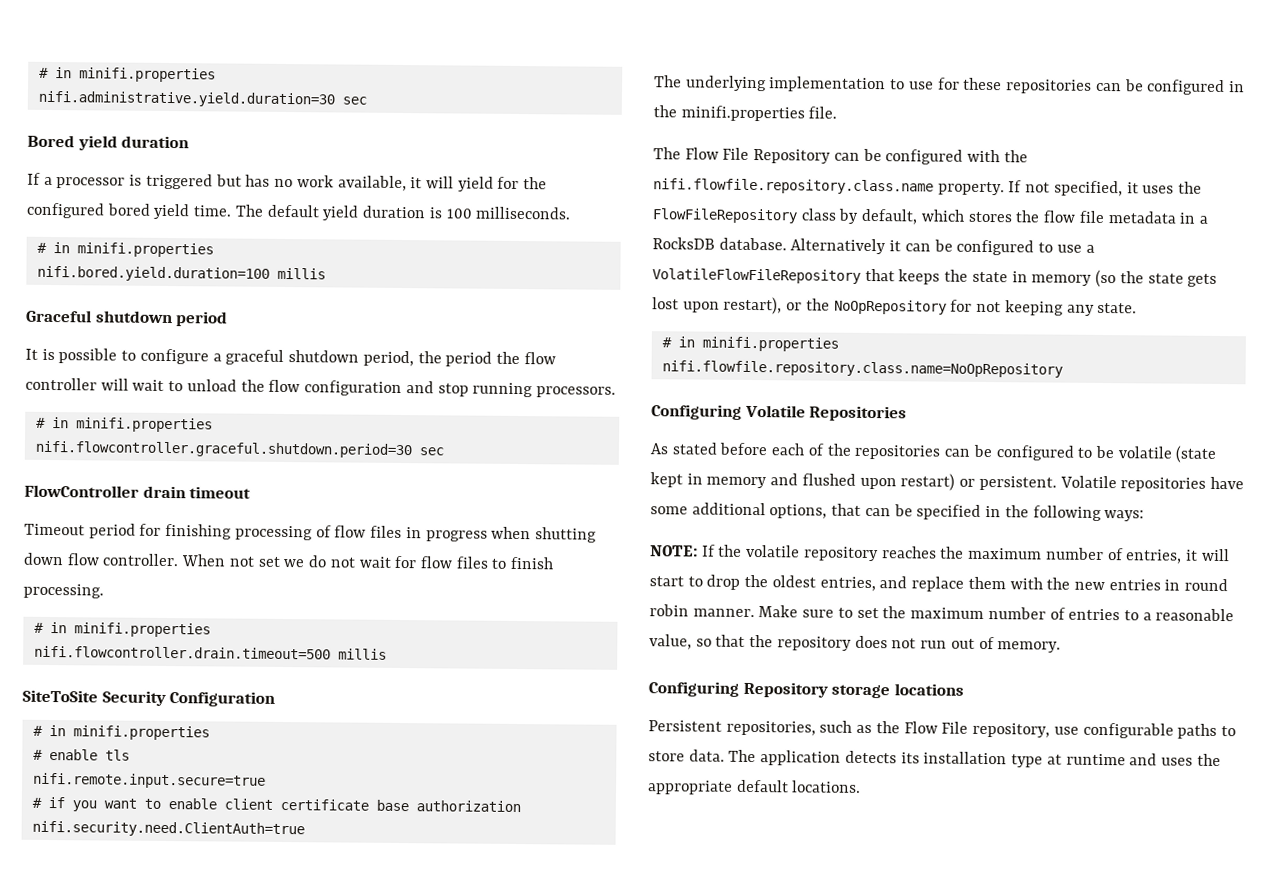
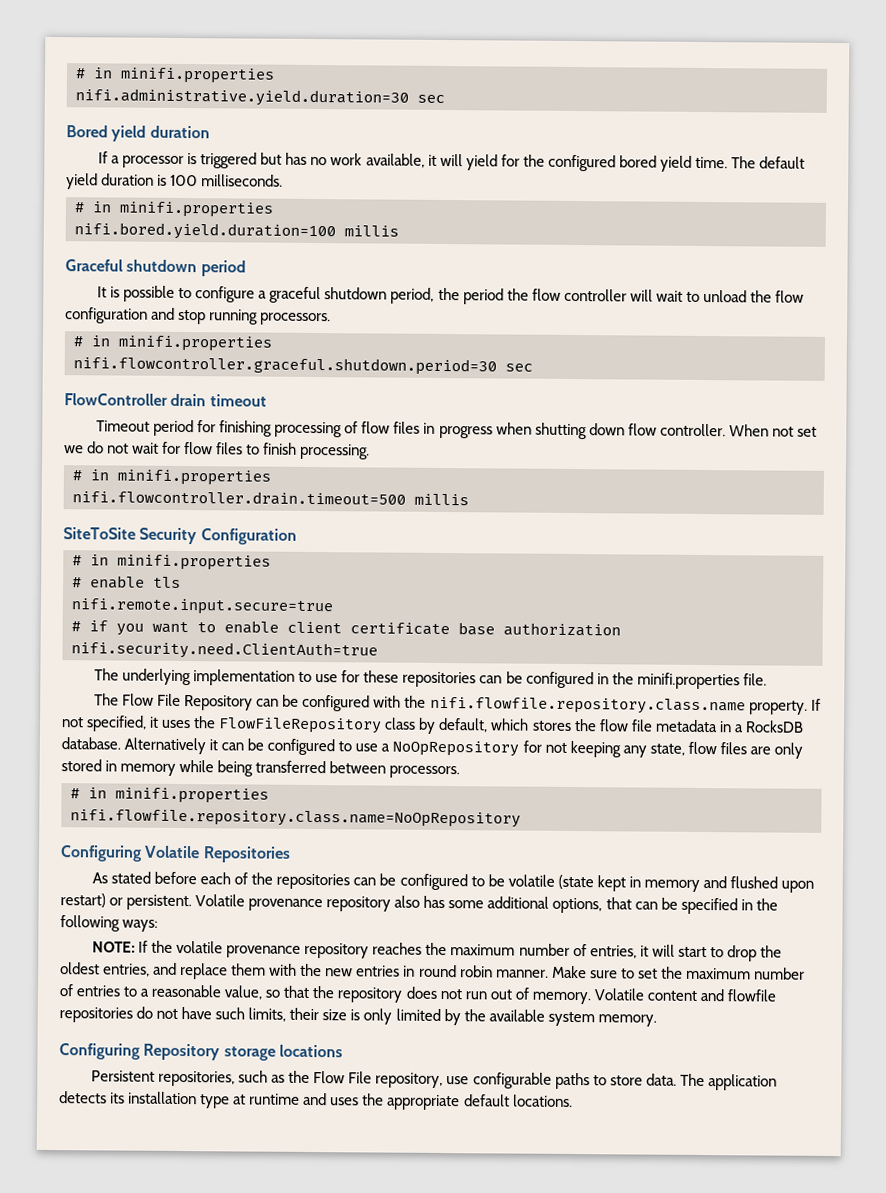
- Alternatively it can be configured to use a VolatileFlowFileRepository that keeps the state in memory (so the state gets lost upon restart), or the NoOpRepository for not keeping any state.
+ Alternatively it can be configured to use a NoOpRepository for not keeping any state, flow files are only stored in memory while being transferred between processors.
- Volatile repositories have some additional options, that can be specified in the following ways:
+ Volatile provenance repository also has some additional options, that can be specified in the following ways:
- NOTE: If the volatile repository reaches the maximum number of entries, it will start to drop the oldest entries, and replace them with the new entries in round robin manner.
+ NOTE: If the volatile provenance repository reaches the maximum number of entries, it will start to drop the oldest entries, and replace them with the new entries in round robin manner.
+ Volatile content and flowfile repositories do not have such limits, their size is only limited by the available system memory.

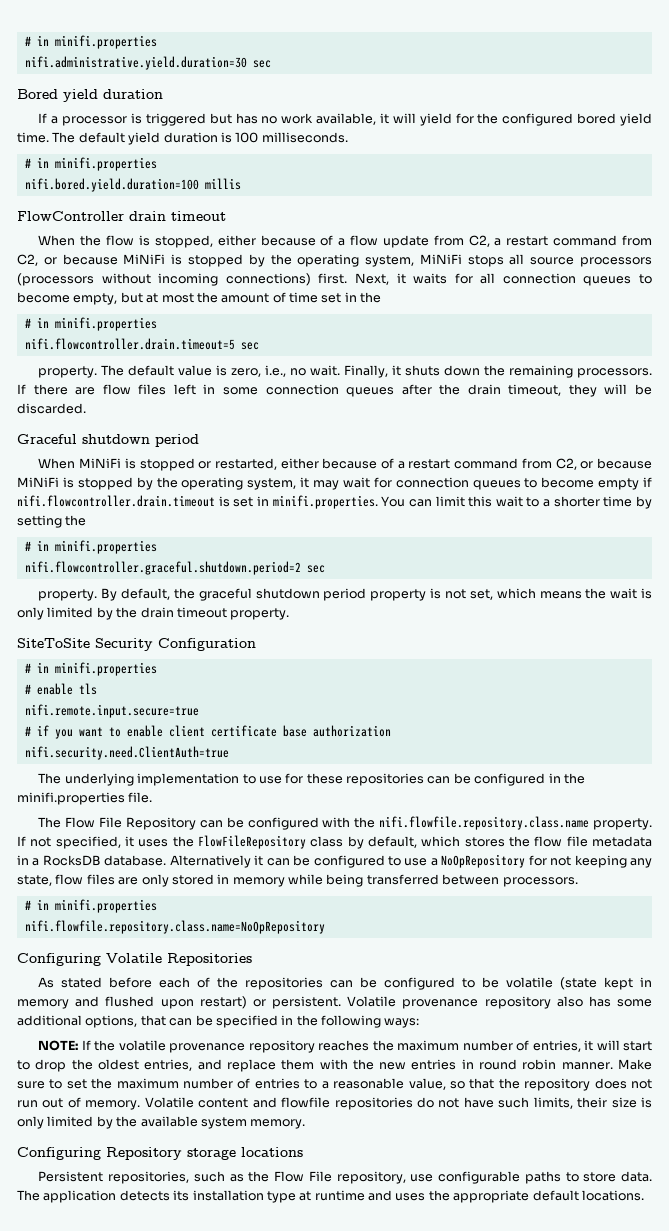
+ FlowController drain timeout
+ When the flow is stopped, either because of a flow update from C2, a restart command from C2, or because MiNiFi is stopped by the operating system, MiNiFi stops all source processors (processors without incoming connections) first. Next, it waits for all connection queues to become empty, but at most the amount of time set in the
+ # in minifi.properties
+ nifi.flowcontroller.drain.timeout=5 sec
+ property. The default value is zero, i.e., no wait. Finally, it shuts down the remaining processors. If there are flow files left in some connection queues after the drain timeout, they will be discarded.
  Graceful shutdown period
- It is possible to configure a graceful shutdown period, the period the flow controller will wait to unload the flow configuration and stop running processors.
+ When MiNiFi is stopped or restarted, either because of a restart command from C2, or because MiNiFi is stopped by the operating system, it may wait for connection queues to become empty if nifi.flowcontroller.drain.timeout is set in minifi.properties. You can limit this wait to a shorter time by setting the
  # in minifi.properties
- nifi.flowcontroller.graceful.shutdown.period=30 sec
- FlowController drain timeout
- Timeout period for finishing processing of flow files in progress when shutting down flow controller. When not set we do not wait for flow files to finish processing.
- # in minifi.properties
- nifi.flowcontroller.drain.timeout=500 millis
+ nifi.flowcontroller.graceful.shutdown.period=2 sec
+ property. By default, the graceful shutdown period property is not set, which means the wait is only limited by the drain timeout property.

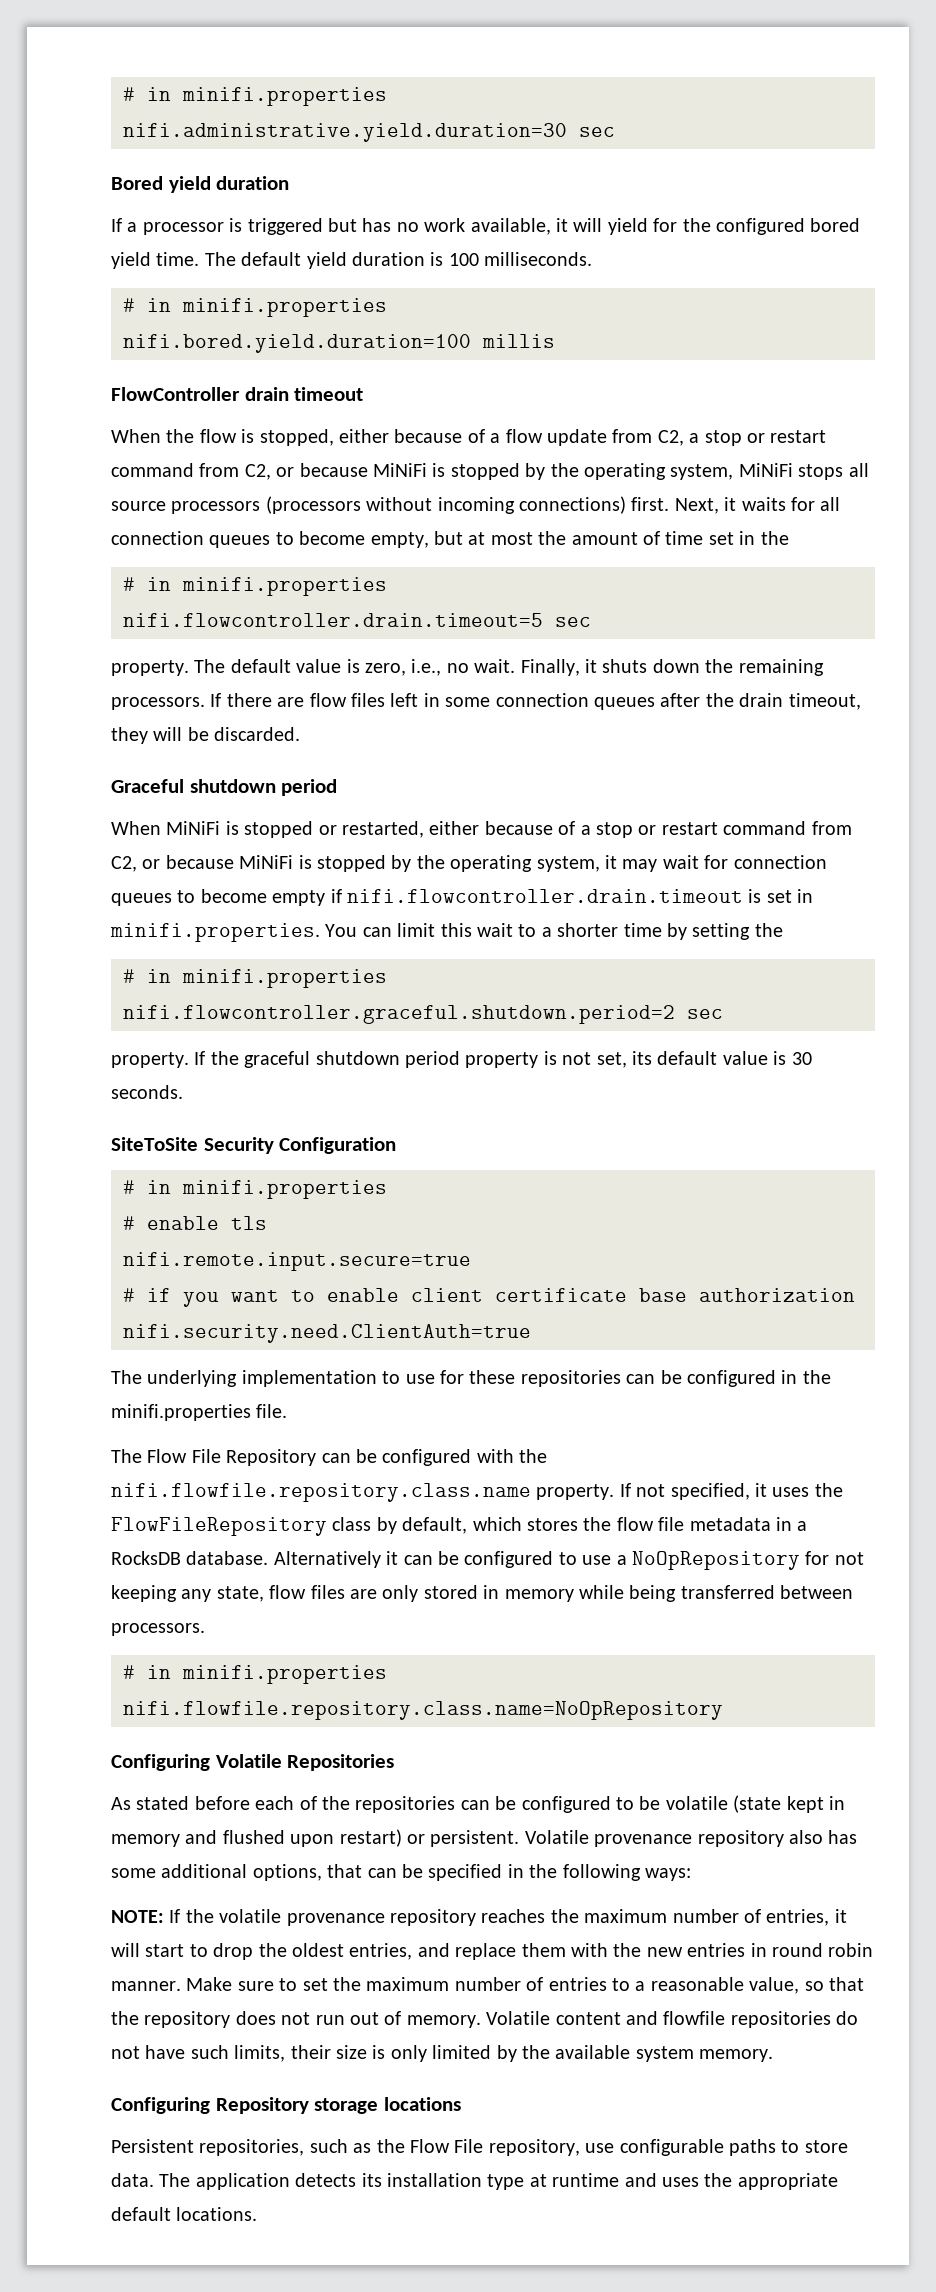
- When the flow is stopped, either because of a flow update from C2, a restart command from C2, or because MiNiFi is stopped by the operating system, MiNiFi stops all source processors (processors without incoming connections) first.
+ When the flow is stopped, either because of a flow update from C2, a stop or restart command from C2, or because MiNiFi is stopped by the operating system, MiNiFi stops all source processors (processors without incoming connections) first.
- When MiNiFi is stopped or restarted, either because of a restart command from C2, or because MiNiFi is stopped by the operating system, it may wait for connection queues to become empty if nifi.flowcontroller.drain.timeout is set in minifi.properties. You can limit this wait to a shorter time by setting the
+ When MiNiFi is stopped or restarted, either because of a stop or restart command from C2, or because MiNiFi is stopped by the operating system, it may wait for connection queues to become empty if nifi.flowcontroller.drain.timeout is set in minifi.properties. You can limit this wait to a shorter time by setting the
- By default, the graceful shutdown period property is not set, which means the wait is only limited by the drain timeout property.
+ If the graceful shutdown period property is not set, its default value is 30 seconds.

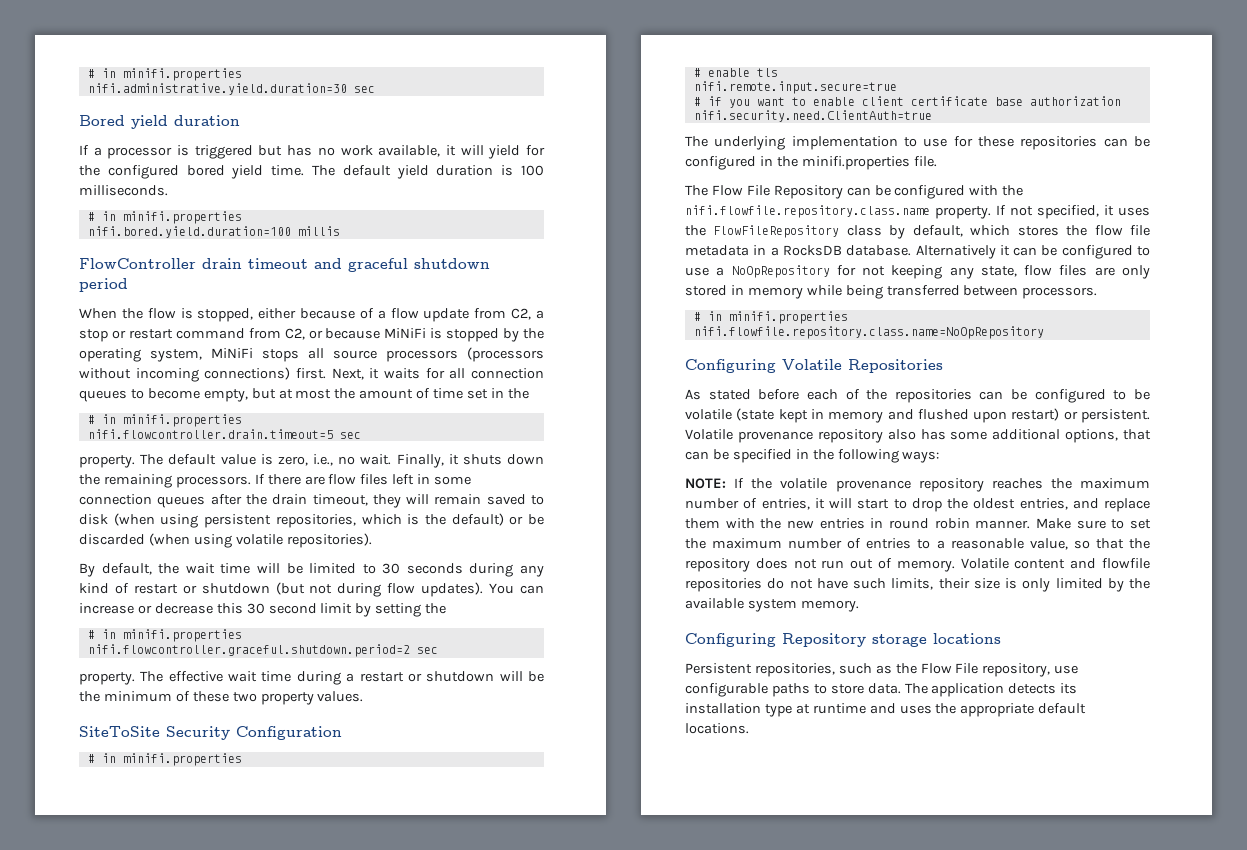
- FlowController drain timeout
+ FlowController drain timeout and graceful shutdown period
- If there are flow files left in some connection queues after the drain timeout, they will be discarded.
- Graceful shutdown period
- When MiNiFi is stopped or restarted, either because of a stop or restart command from C2, or because MiNiFi is stopped by the operating system, it may wait for connection queues to become empty if nifi.flowcontroller.drain.timeout is set in minifi.properties. You can limit this wait to a shorter time by setting the
+ If there are flow files left in some connection queues after the drain timeout, they will remain saved to disk (when using persistent repositories, which is the default) or be discarded (when using volatile repositories).
+ By default, the wait time will be limited to 30 seconds during any kind of restart or shutdown (but not during flow updates). You can increase or decrease this 30 second limit by setting the
- If the graceful shutdown period property is not set, its default value is 30 seconds.
+ The effective wait time during a restart or shutdown will be the minimum of these two property values.

